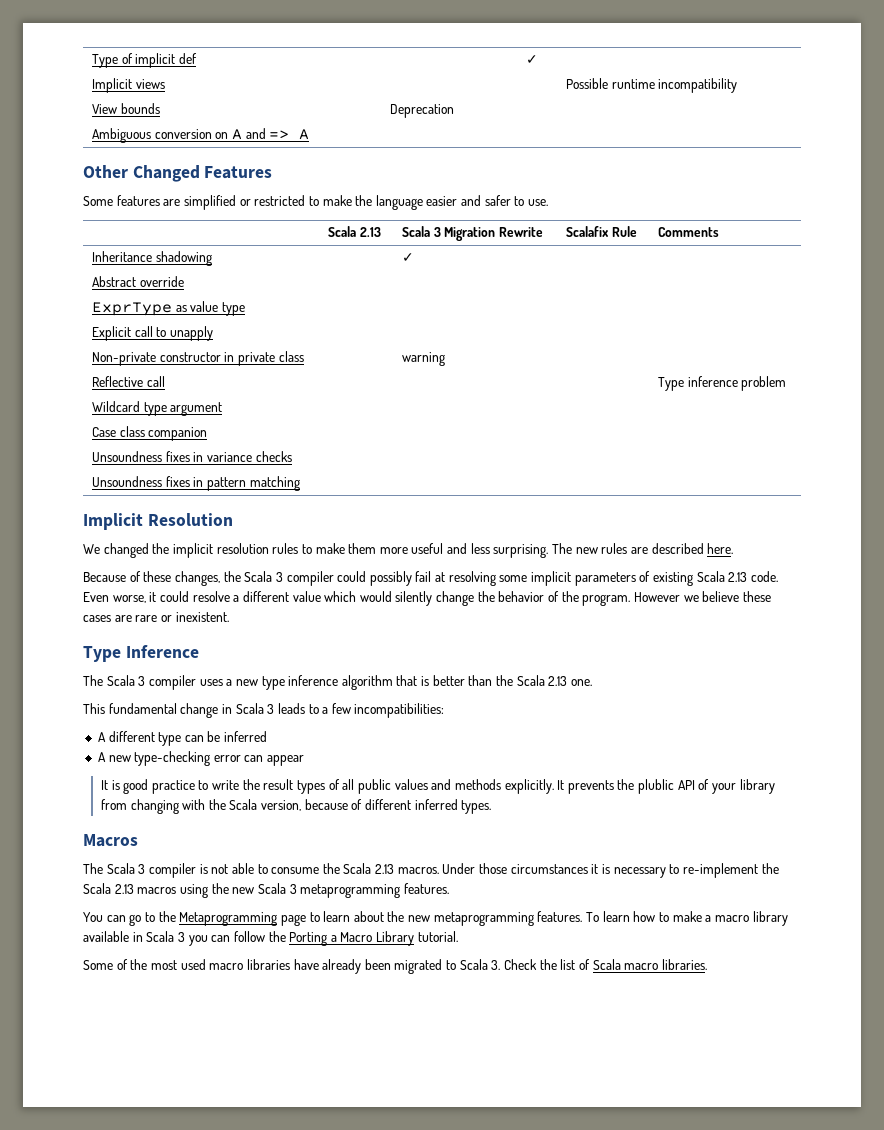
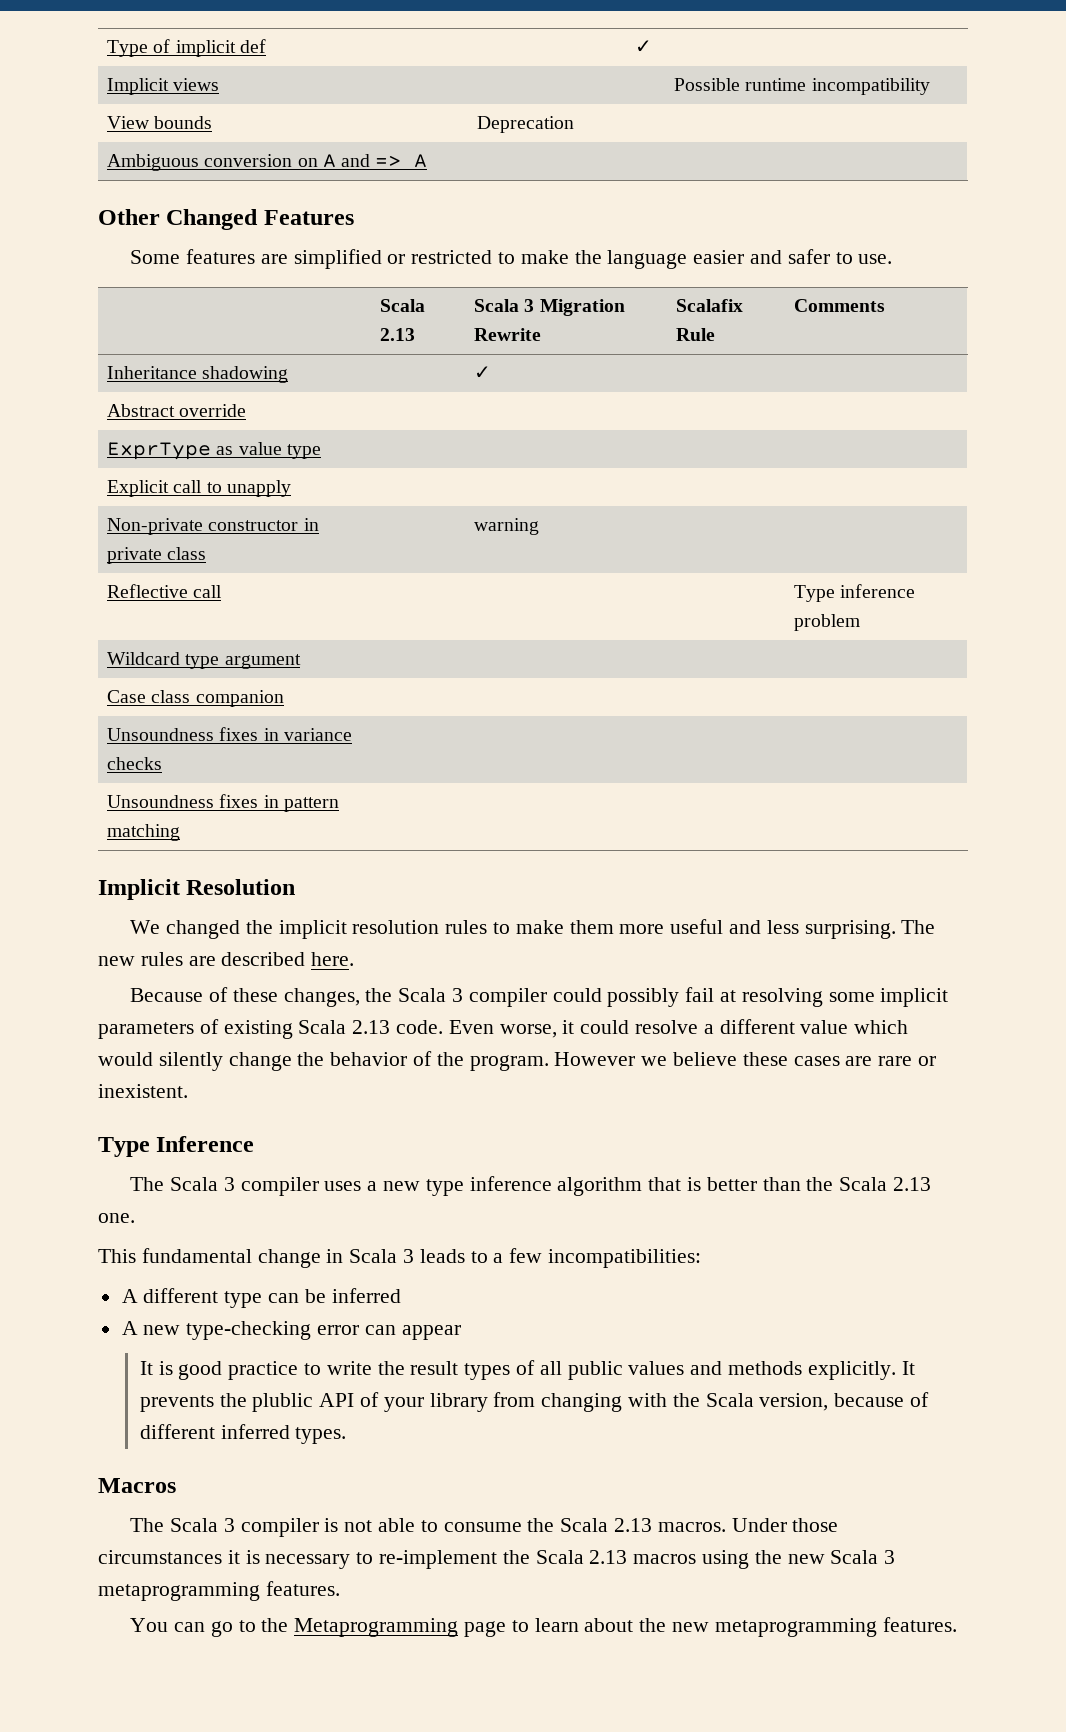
- To learn how to make a macro library available in Scala 3 you can follow the Porting a Macro Library tutorial.
- Some of the most used macro libraries have already been migrated to Scala 3. Check the list of Scala macro libraries.

